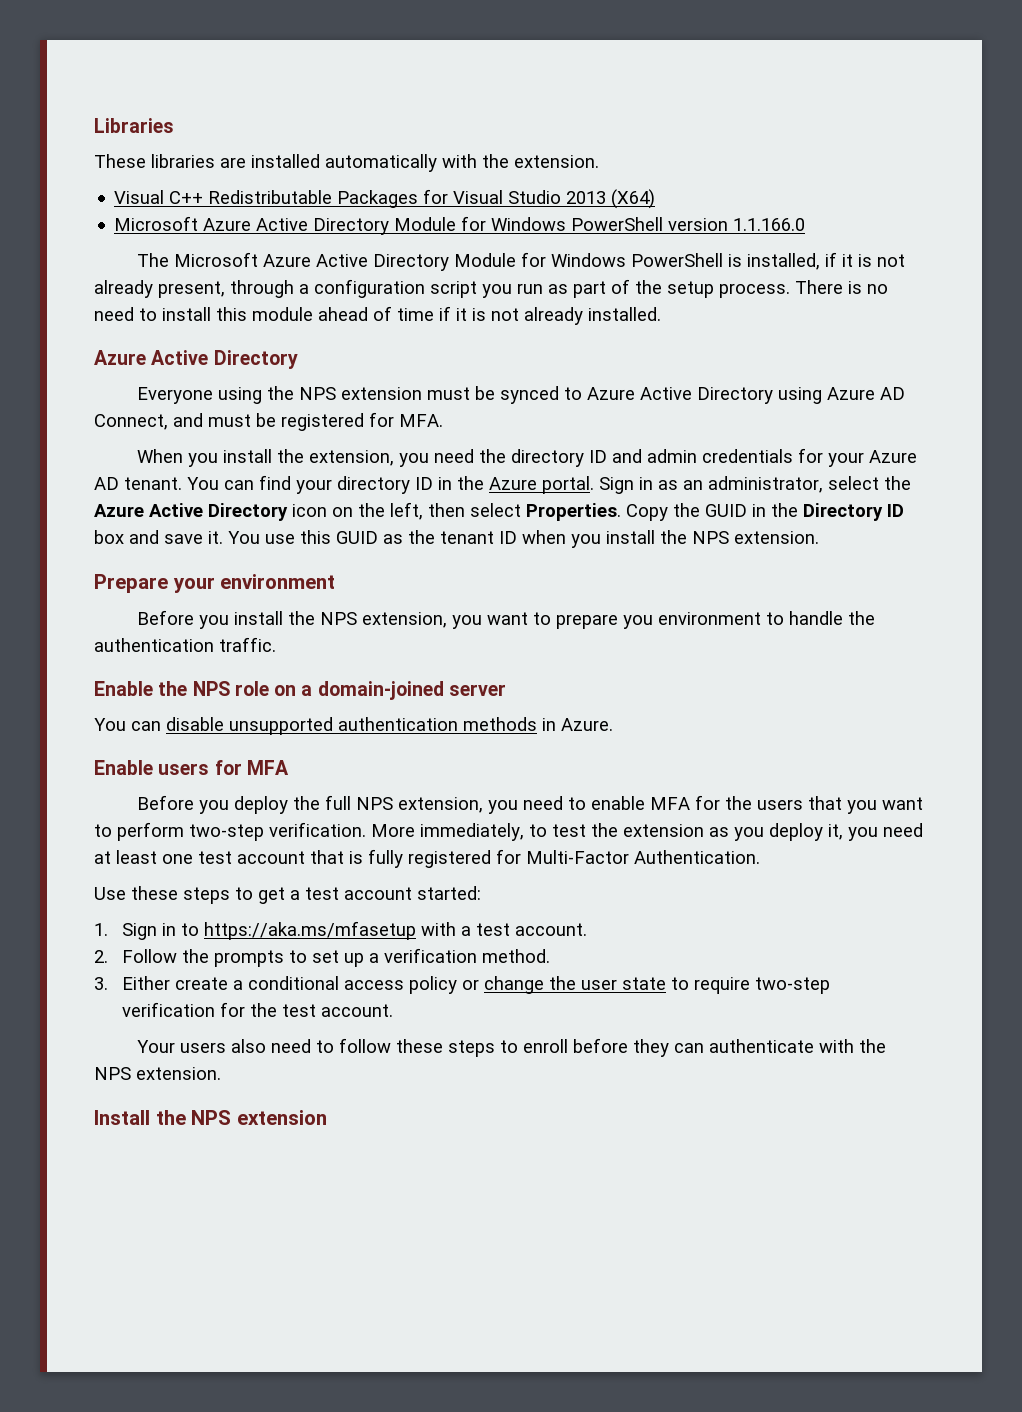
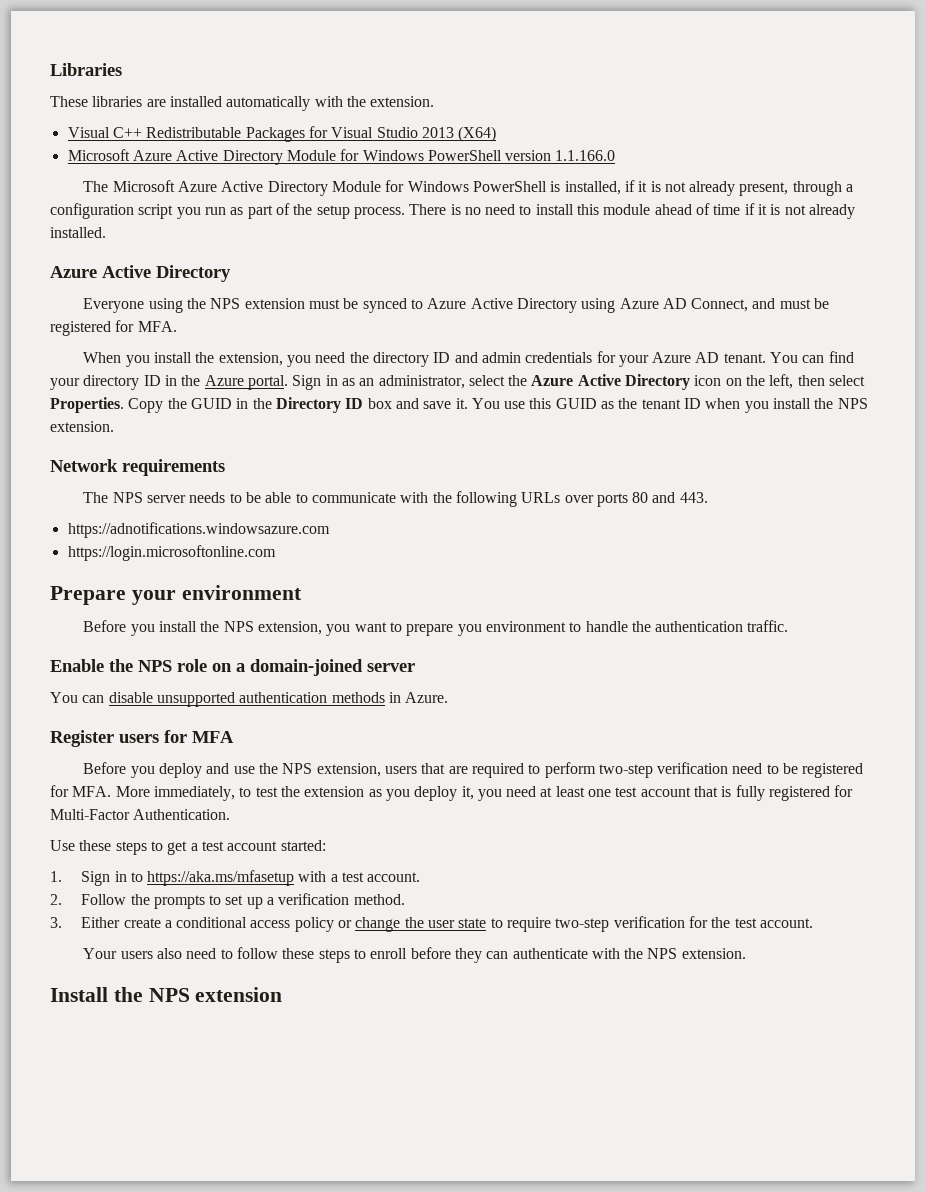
+ Network requirements
+ The NPS server needs to be able to communicate with the following URLs over ports 80 and 443.
+ https://adnotifications.windowsazure.com
+ https://login.microsoftonline.com
- Enable users for MFA
+ Register users for MFA
- Before you deploy the full NPS extension, you need to enable MFA for the users that you want to perform two-step verification. More immediately, to test the extension as you deploy it, you need at least one test account that is fully registered for Multi-Factor Authentication.
+ Before you deploy and use the NPS extension, users that are required to perform two-step verification need to be registered for MFA. More immediately, to test the extension as you deploy it, you need at least one test account that is fully registered for Multi-Factor Authentication.

